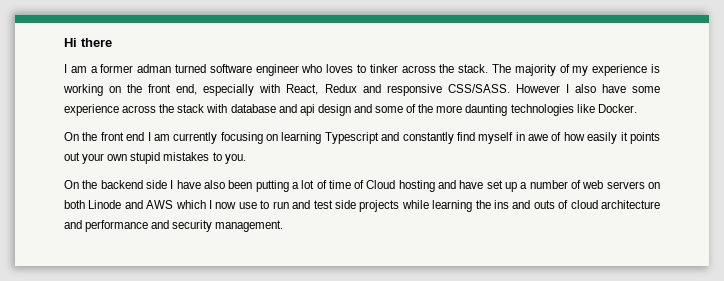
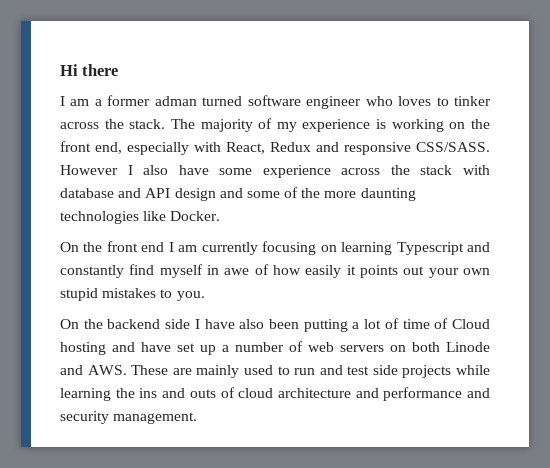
- However I also have some experience across the stack with database and api design and some of the more daunting technologies like Docker.
+ However I also have some experience across the stack with database and API design and some of the more daunting technologies like Docker.
- On the backend side I have also been putting a lot of time of Cloud hosting and have set up a number of web servers on both Linode and AWS which I now use to run and test side projects while learning the ins and outs of cloud architecture and performance and security management.
+ On the backend side I have also been putting a lot of time of Cloud hosting and have set up a number of web servers on both Linode and AWS. These are mainly used to run and test side projects while learning the ins and outs of cloud architecture and performance and security management.

